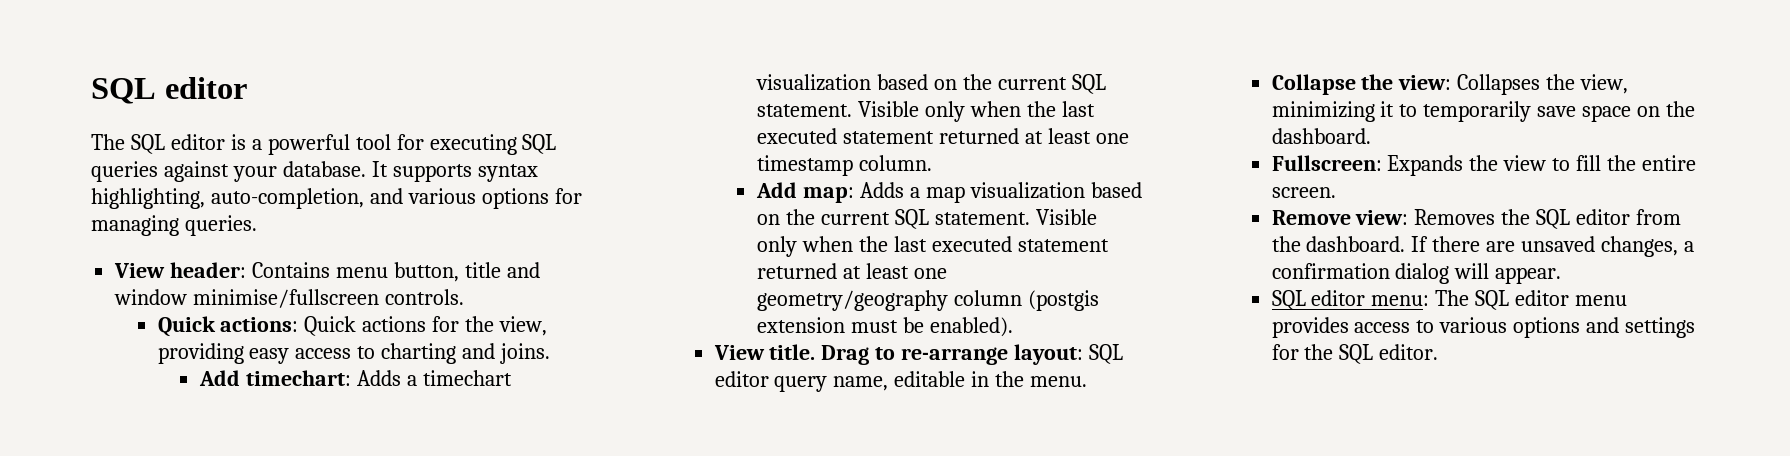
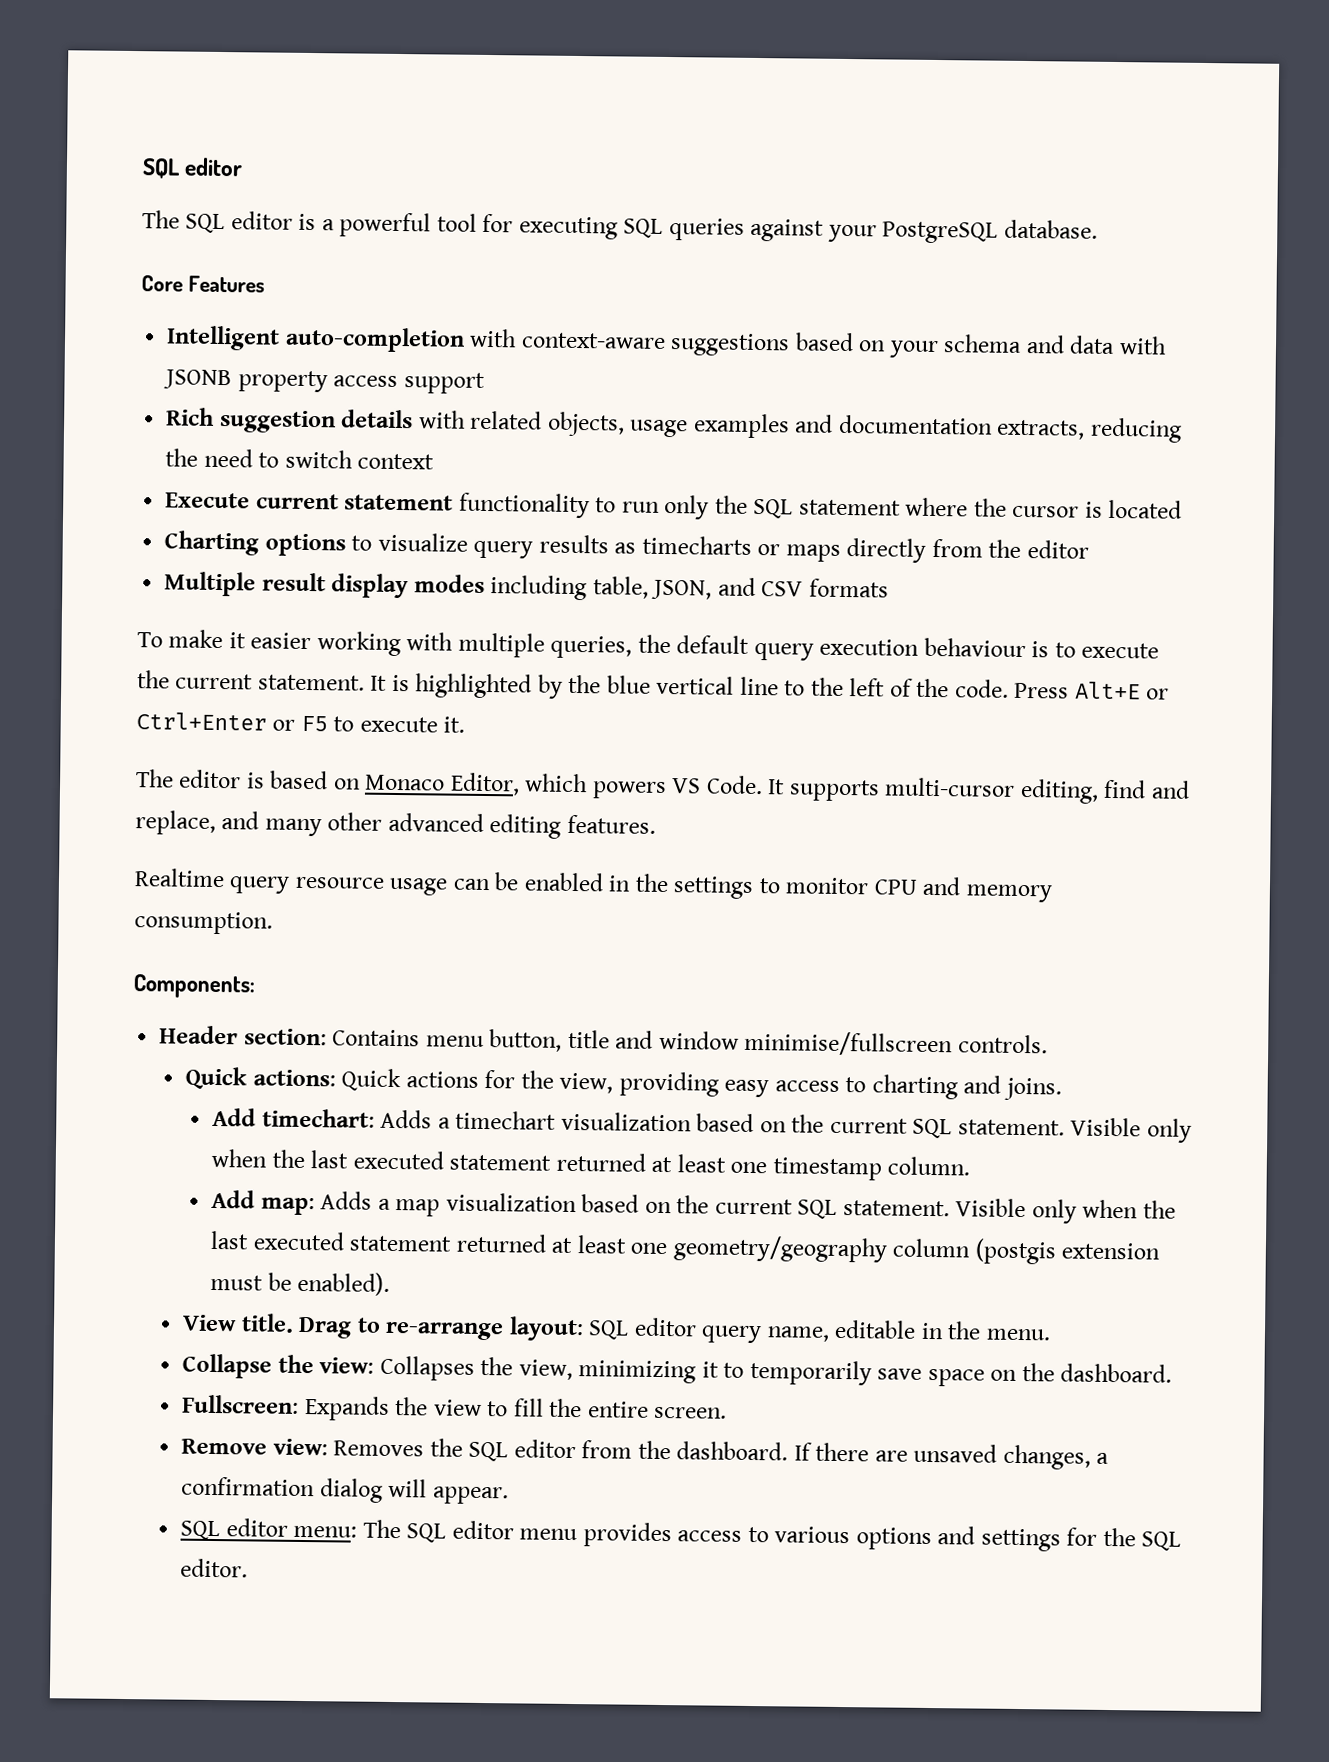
- The SQL editor is a powerful tool for executing SQL queries against your database. It supports syntax highlighting, auto-completion, and various options for managing queries.
- View header: Contains menu button, title and window minimise/fullscreen controls.
+ The SQL editor is a powerful tool for executing SQL queries against your PostgreSQL database.
+ Core Features
+ Intelligent auto-completion with context-aware suggestions based on your schema and data with JSONB property access support
+ Rich suggestion details with related objects, usage examples and documentation extracts, reducing the need to switch context
+ Execute current statement functionality to run only the SQL statement where the cursor is located
+ Charting options to visualize query results as timecharts or maps directly from the editor
+ Multiple result display modes including table, JSON, and CSV formats
+ To make it easier working with multiple queries, the default query execution behaviour is to execute the current statement. It is highlighted by the blue vertical line to the left of the code. Press Alt+E or Ctrl+Enter or F5 to execute it.
+ The editor is based on Monaco Editor, which powers VS Code. It supports multi-cursor editing, find and replace, and many other advanced editing features.
+ Realtime query resource usage can be enabled in the settings to monitor CPU and memory consumption.
+ Components:
+ Header section: Contains menu button, title and window minimise/fullscreen controls.

